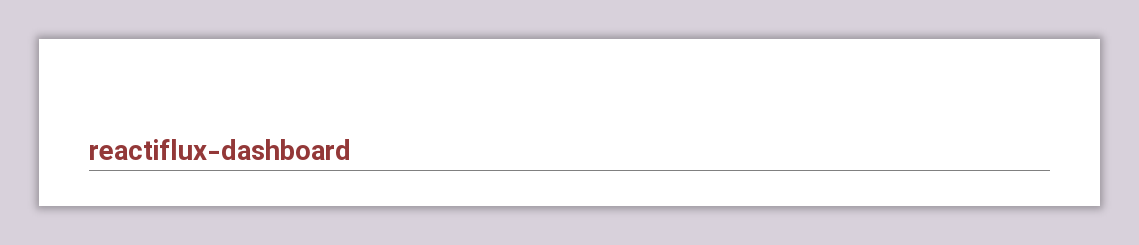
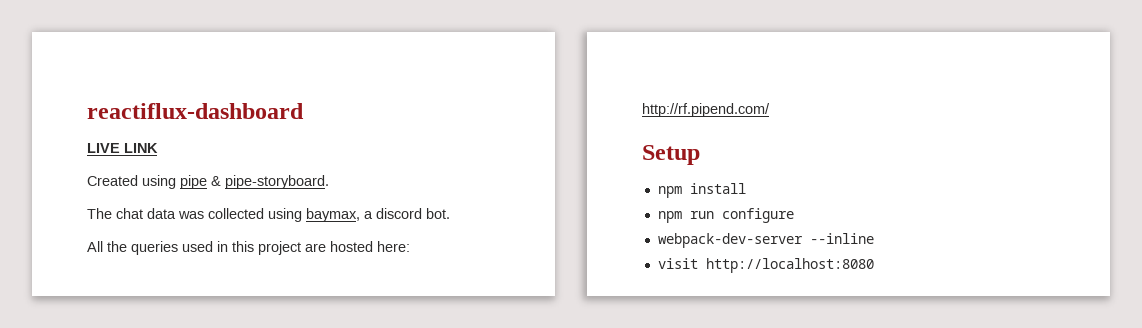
+ LIVE LINK
+ Created using pipe & pipe-storyboard.
+ The chat data was collected using baymax, a discord bot.
+ All the queries used in this project are hosted here: http://rf.pipend.com/
+ Setup
+ npm install
+ npm run configure
+ webpack-dev-server --inline
+ visit http://localhost:8080

